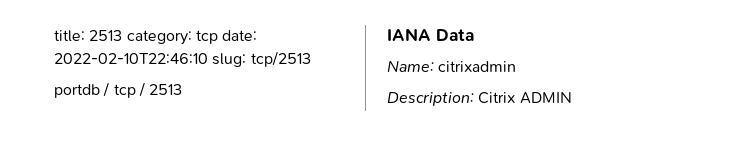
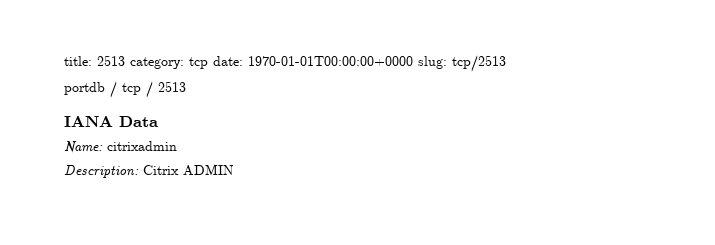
- title: 2513 category: tcp date: 2022-02-10T22:46:10 slug: tcp/2513
+ title: 2513 category: tcp date: 1970-01-01T00:00:00+0000 slug: tcp/2513

